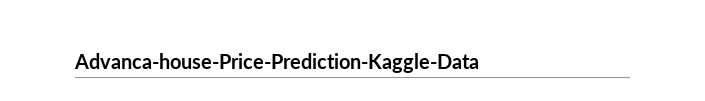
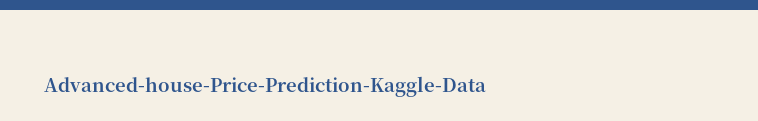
- Advanca-house-Price-Prediction-Kaggle-Data
+ Advanced-house-Price-Prediction-Kaggle-Data

